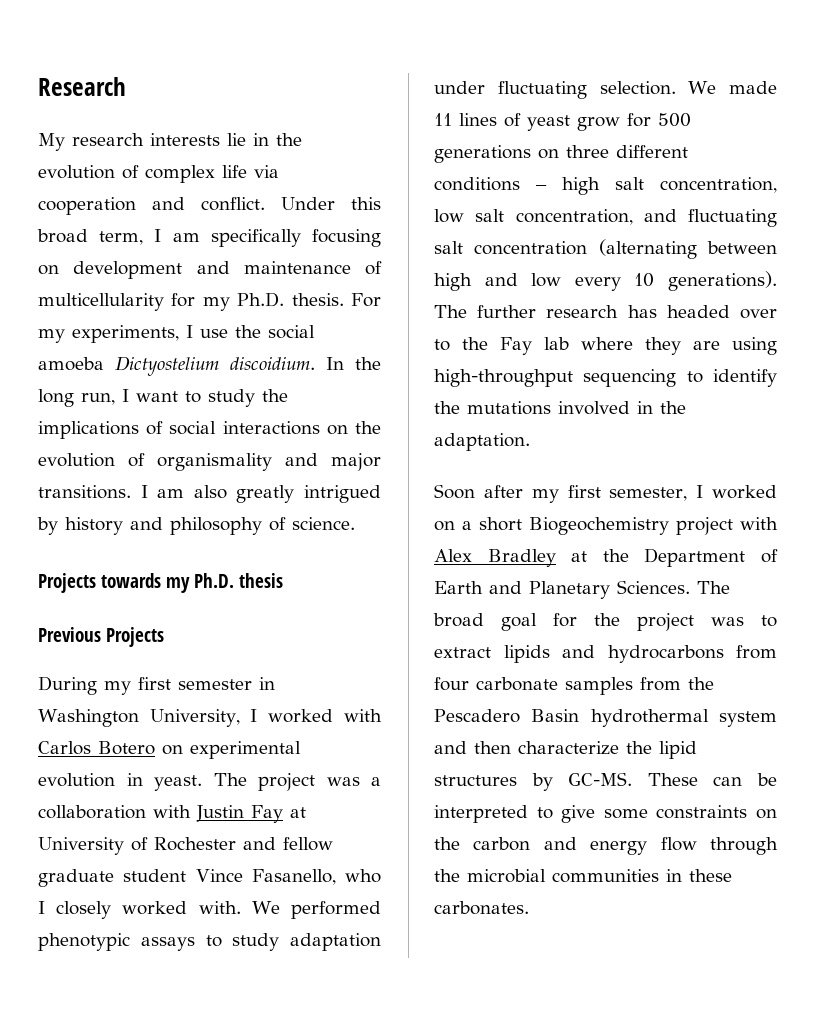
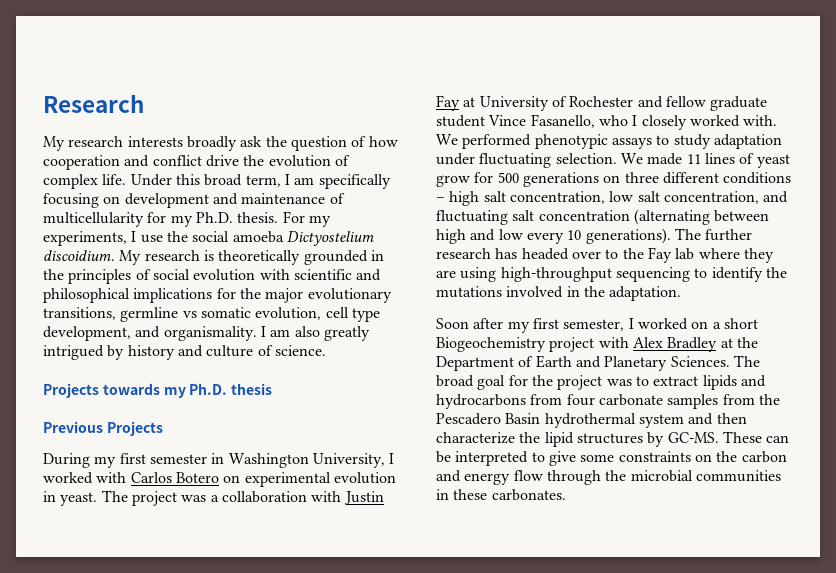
- My research interests lie in the evolution of complex life via cooperation and conflict.
+ My research interests broadly ask the question of how cooperation and conflict drive the evolution of complex life.
- In the long run, I want to study the implications of social interactions on the evolution of organismality and major transitions.
+ My research is theoretically grounded in the principles of social evolution with scientific and philosophical implications for the major evolutionary transitions, germline vs somatic evolution, cell type development, and organismality.
- I am also greatly intrigued by history and philosophy of science.
+ I am also greatly intrigued by history and culture of science.

